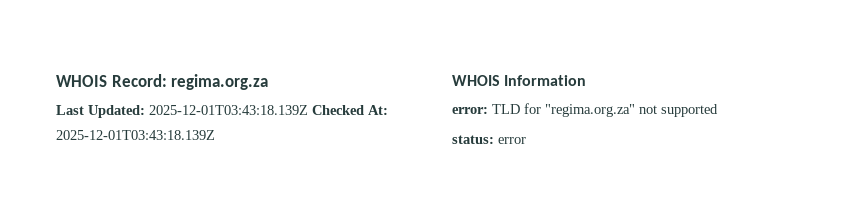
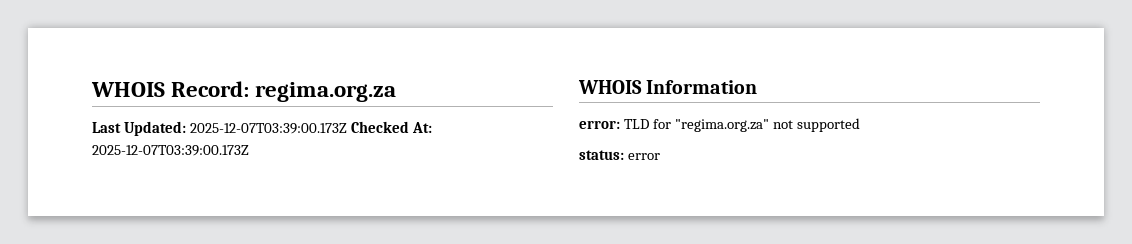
- Last Updated: 2025-12-01T03:43:18.139Z Checked At: 2025-12-01T03:43:18.139Z
+ Last Updated: 2025-12-07T03:39:00.173Z Checked At: 2025-12-07T03:39:00.173Z

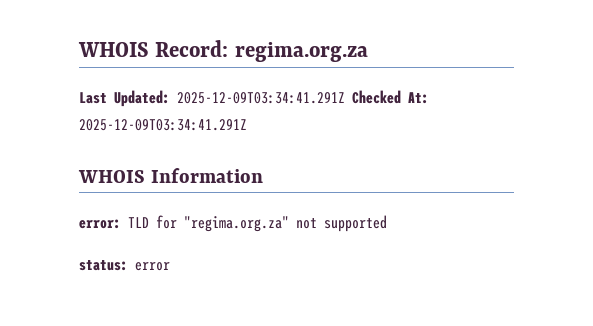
- Last Updated: 2025-12-07T03:39:00.173Z Checked At: 2025-12-07T03:39:00.173Z
+ Last Updated: 2025-12-09T03:34:41.291Z Checked At: 2025-12-09T03:34:41.291Z

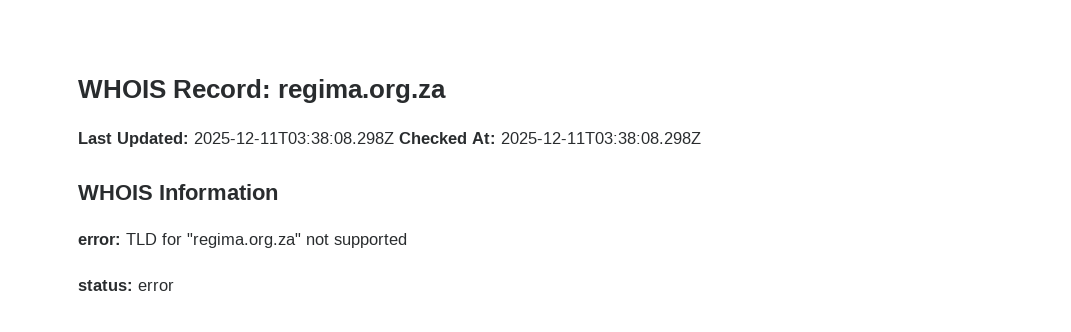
- Last Updated: 2025-12-09T03:34:41.291Z Checked At: 2025-12-09T03:34:41.291Z
+ Last Updated: 2025-12-11T03:38:08.298Z Checked At: 2025-12-11T03:38:08.298Z

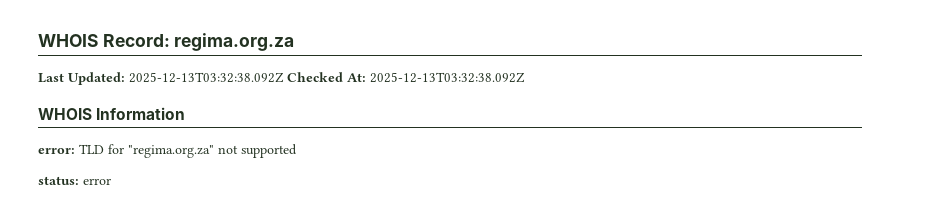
- Last Updated: 2025-12-11T03:38:08.298Z Checked At: 2025-12-11T03:38:08.298Z
+ Last Updated: 2025-12-13T03:32:38.092Z Checked At: 2025-12-13T03:32:38.092Z

